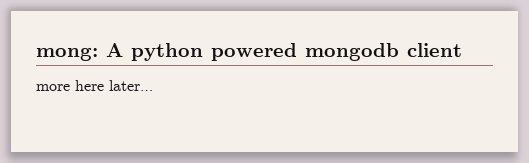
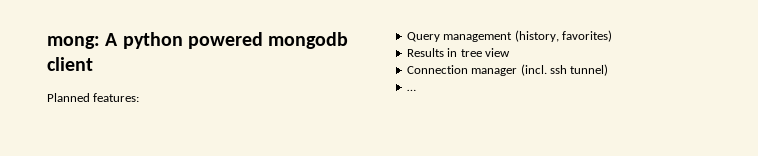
- more here later…
+ Planned features:
+ Query management (history, favorites)
+ Results in tree view
+ Connection manager (incl. ssh tunnel)
+ …

